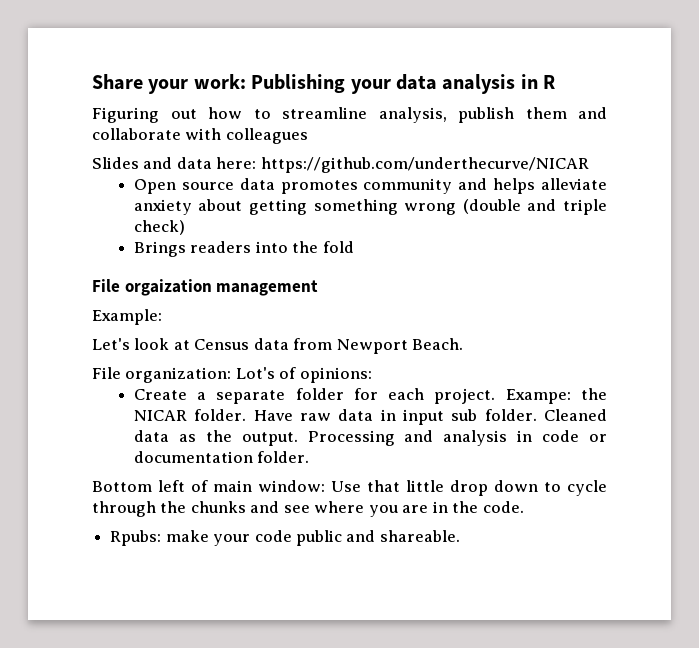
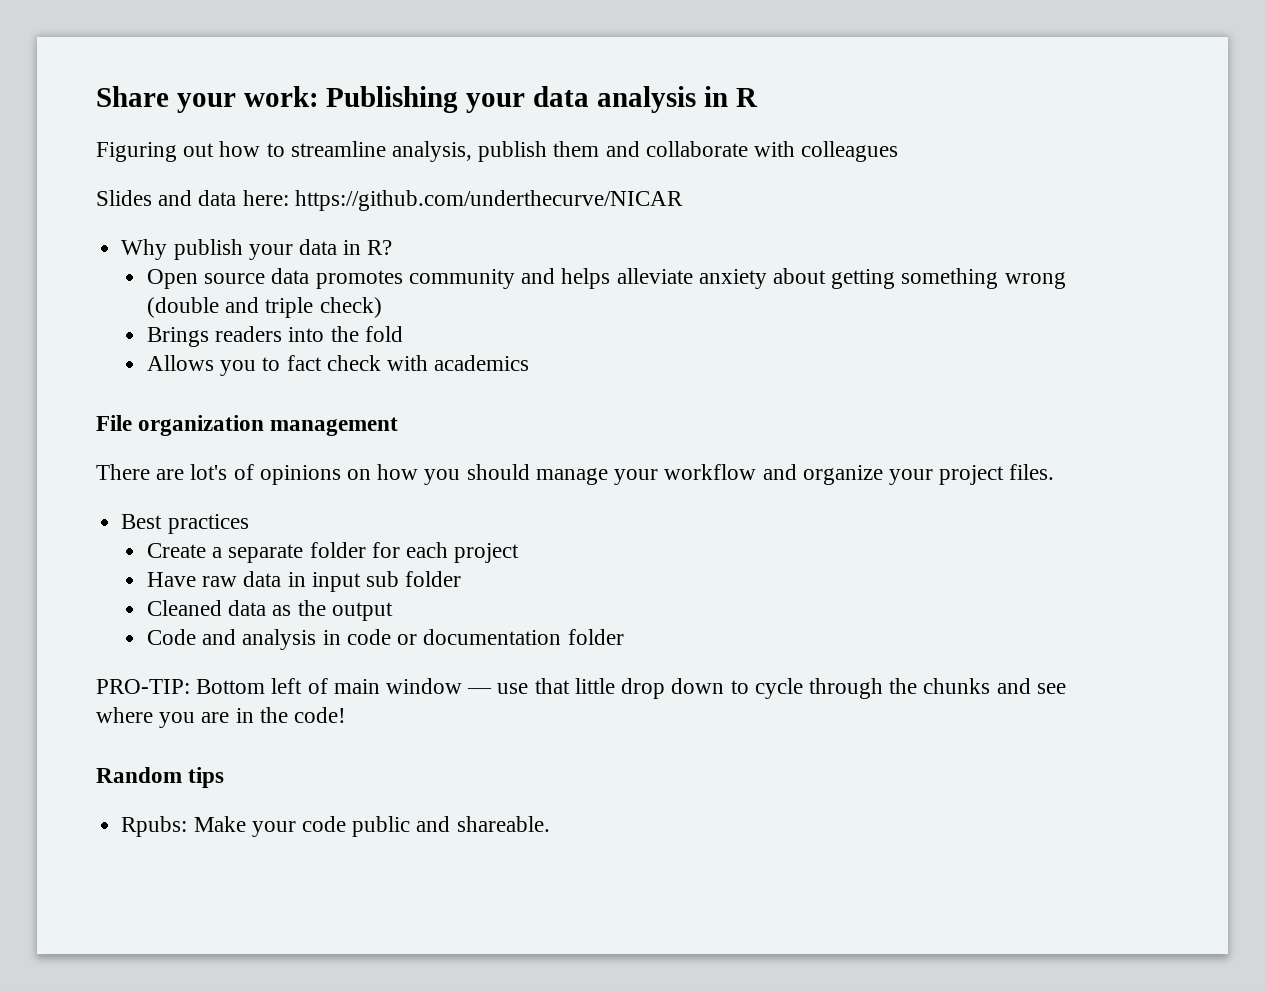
+ Why publish your data in R?
- File orgaization management
+ Allows you to fact check with academics
+ File organization management
- Example:
- Let's look at Census data from Newport Beach.
- File organization: Lot's of opinions:
+ There are lot's of opinions on how you should manage your workflow and organize your project files.
+ Best practices
- Create a separate folder for each project. Exampe: the NICAR folder. Have raw data in input sub folder. Cleaned data as the output. Processing and analysis in code or documentation folder.
- Bottom left of main window: Use that little drop down to cycle through the chunks and see where you are in the code.
+ Create a separate folder for each project
+ Have raw data in input sub folder
+ Cleaned data as the output
+ Code and analysis in code or documentation folder
+ PRO-TIP: Bottom left of main window — use that little drop down to cycle through the chunks and see where you are in the code!
+ Random tips
- Rpubs: make your code public and shareable.
+ Rpubs: Make your code public and shareable.

